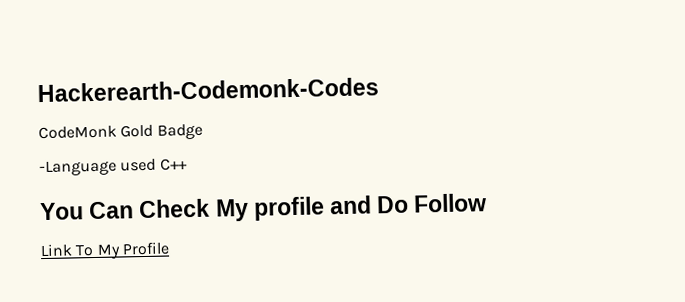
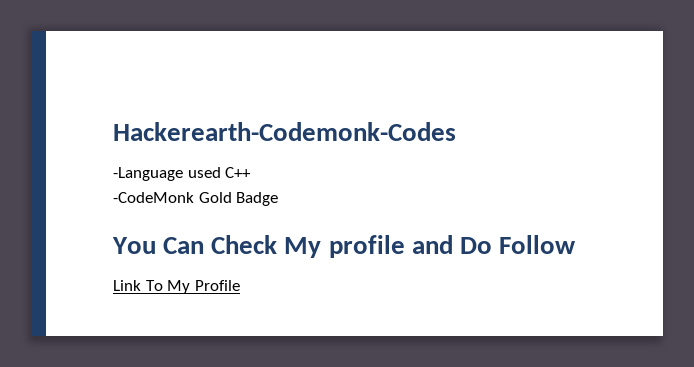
- CodeMonk Gold Badge
+ -CodeMonk Gold Badge

